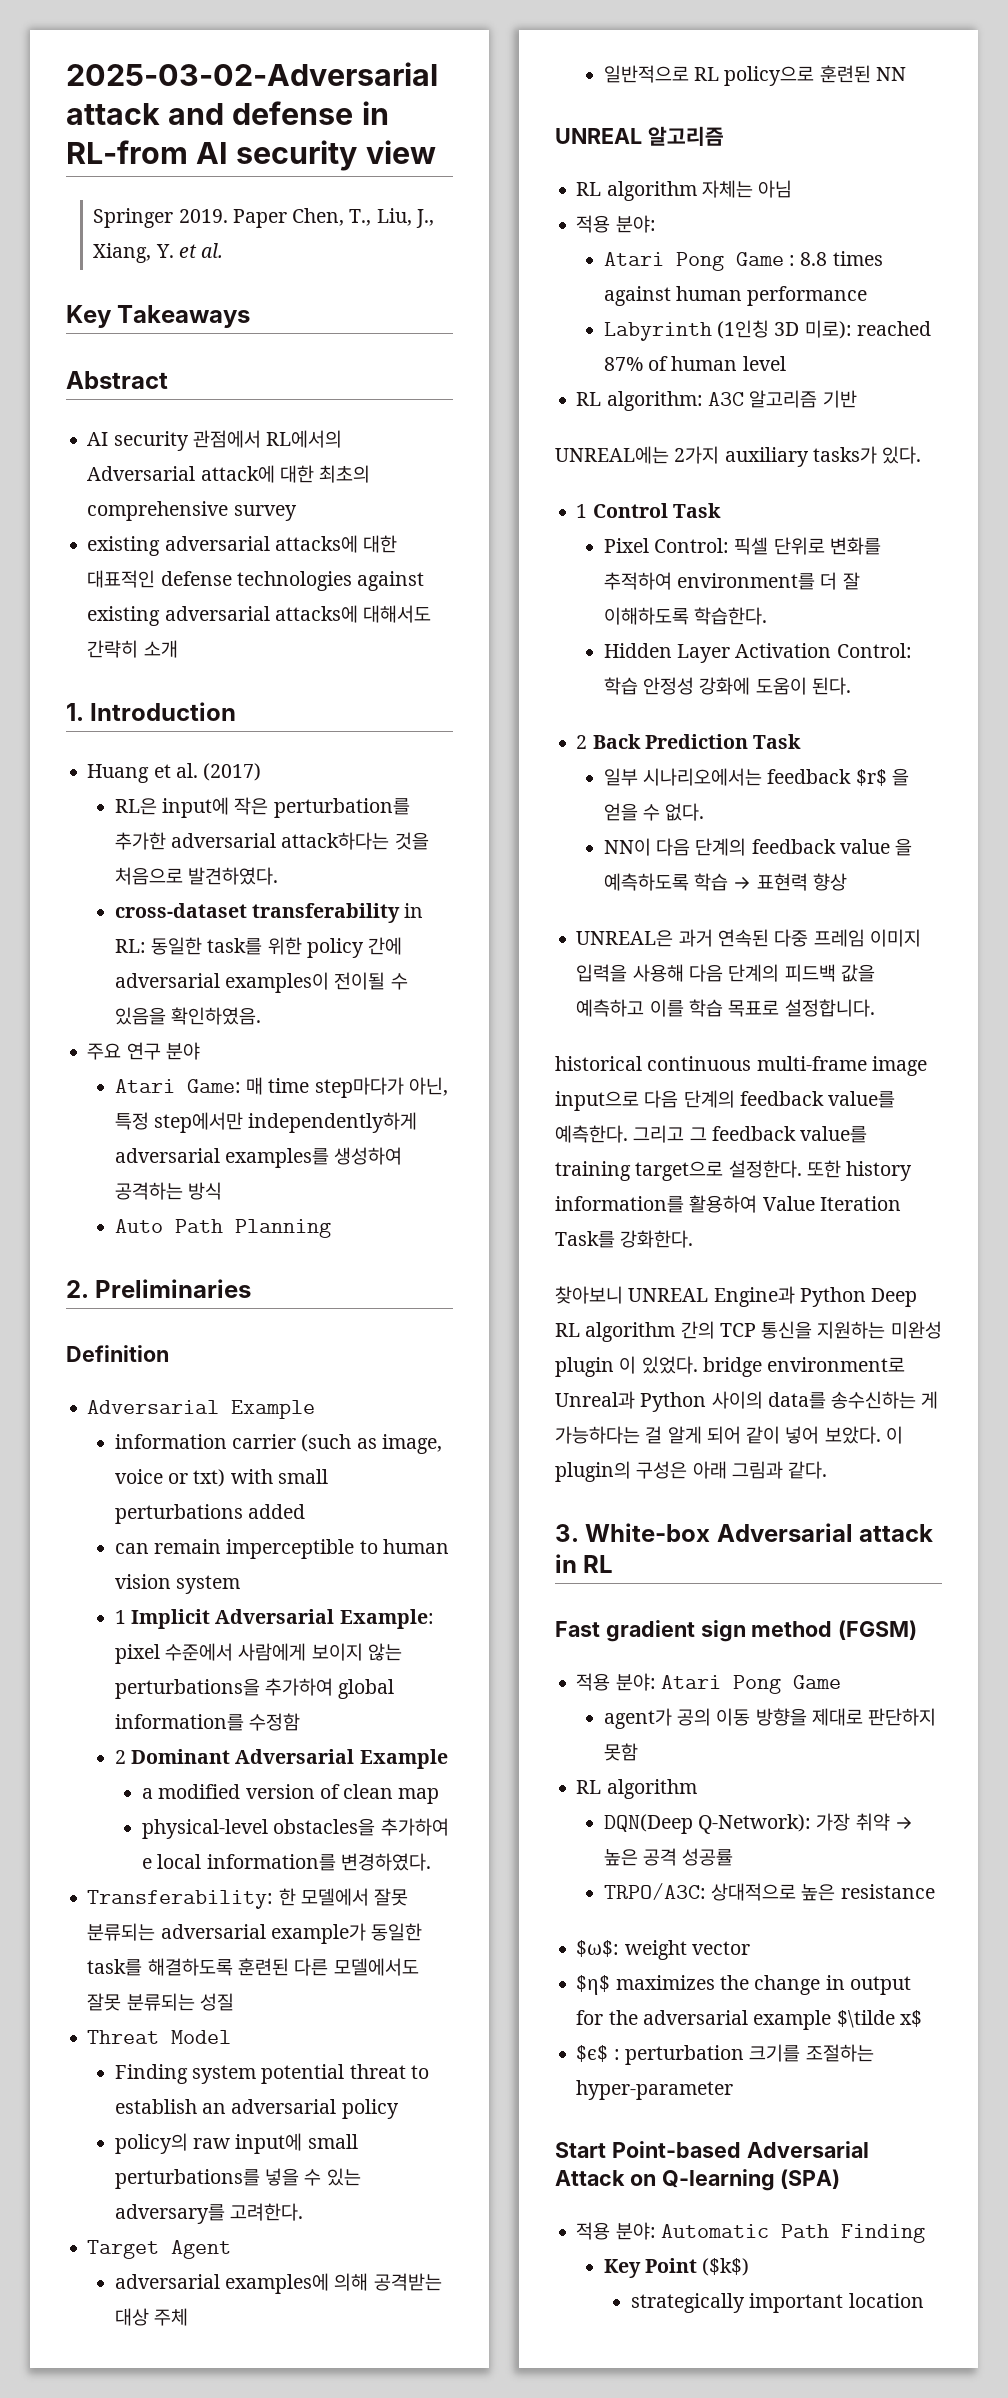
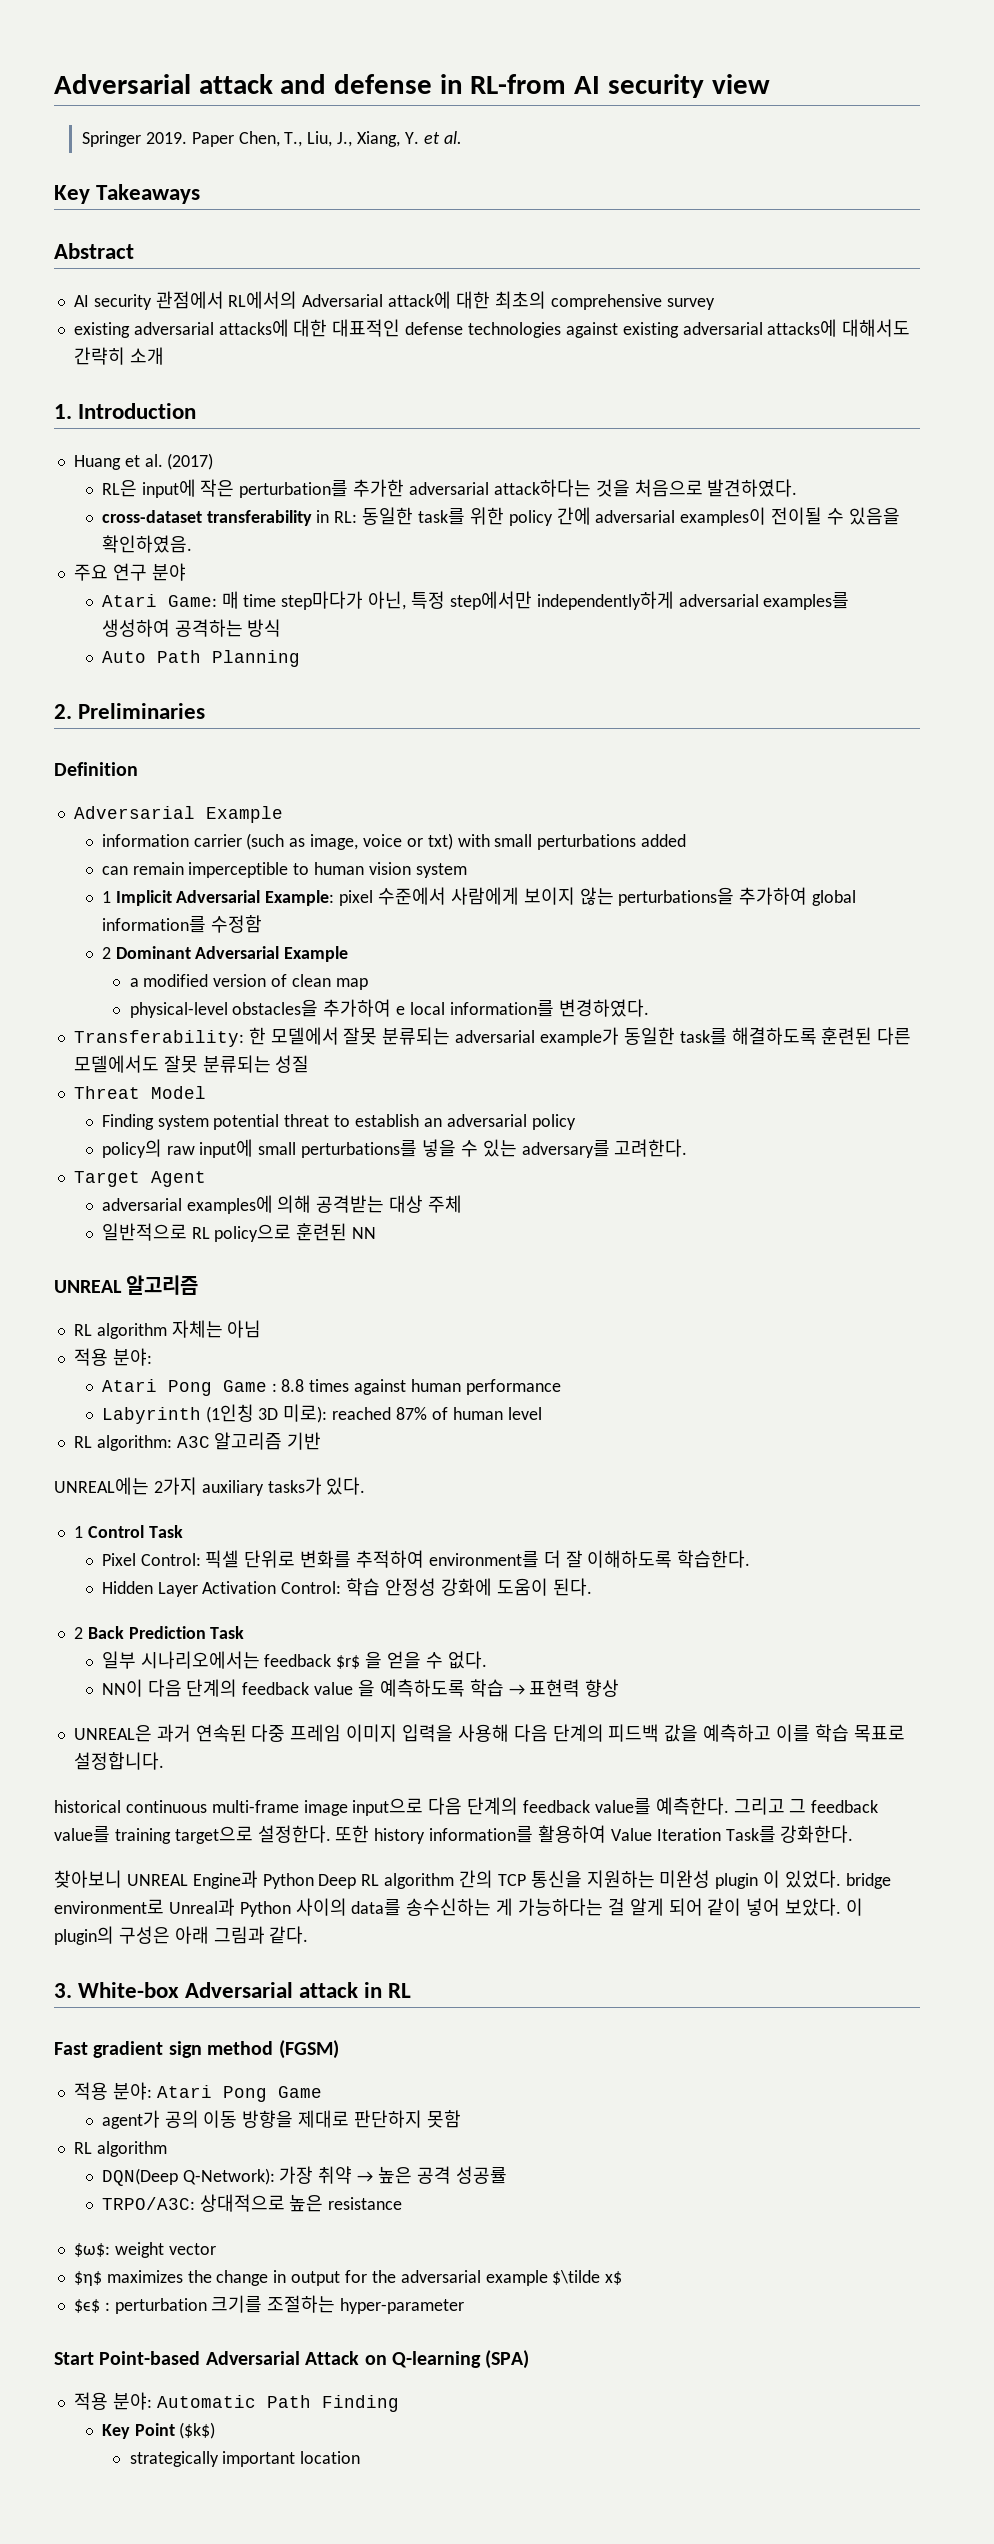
- 2025-03-02-Adversarial attack and defense in RL-from AI security view
+ Adversarial attack and defense in RL-from AI security view

